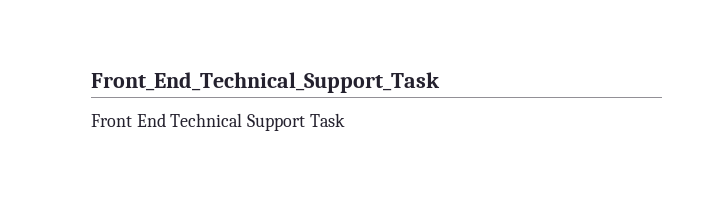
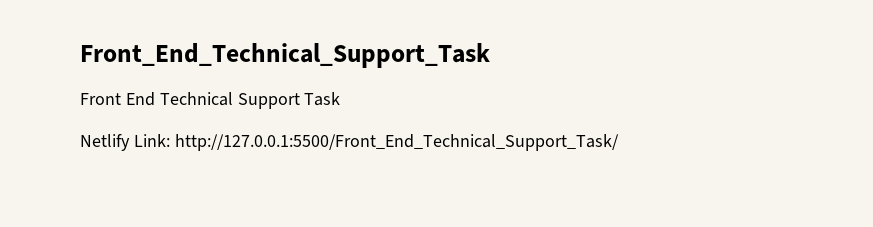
+ Netlify Link: http://127.0.0.1:5500/Front_End_Technical_Support_Task/

